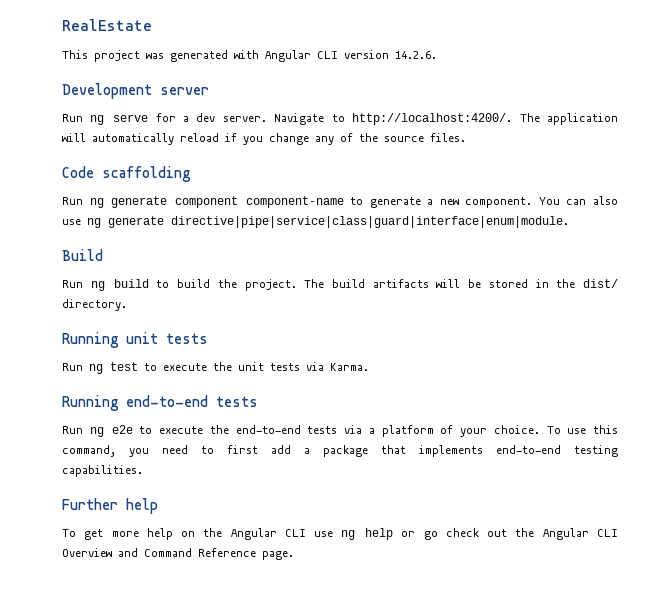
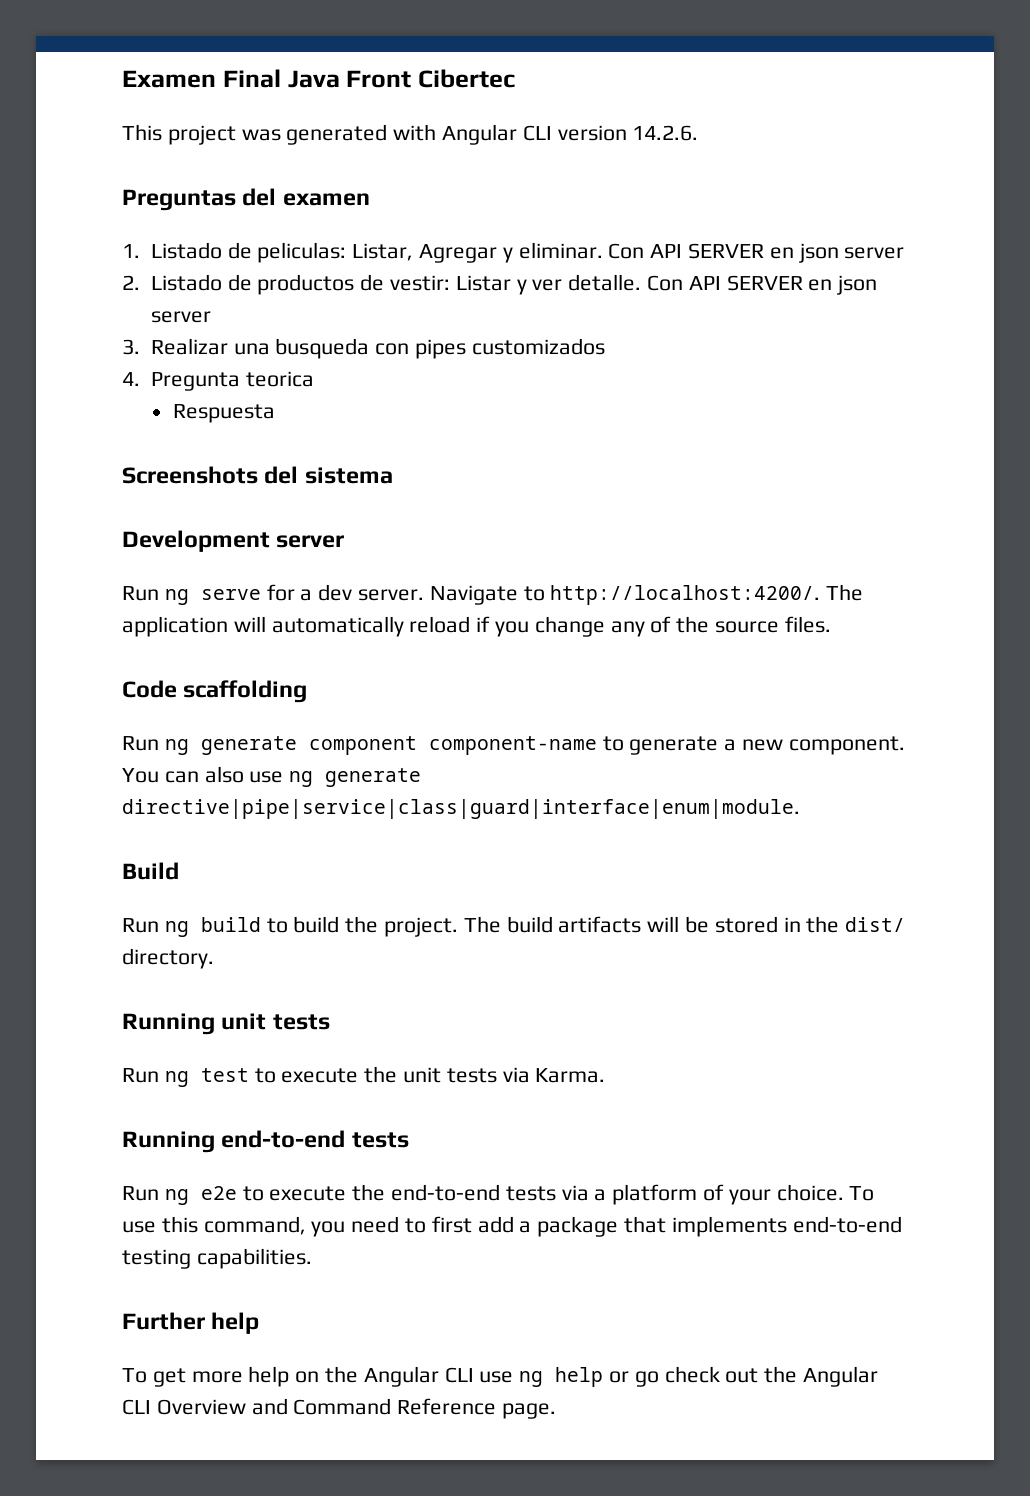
- RealEstate
+ Examen Final Java Front Cibertec
+ Preguntas del examen
+ 1. Listado de peliculas: Listar, Agregar y eliminar. Con API SERVER en json server
+ 2. Listado de productos de vestir: Listar y ver detalle. Con API SERVER en json server
+ 3. Realizar una busqueda con pipes customizados
+ 4. Pregunta teorica
+ Respuesta
+ Screenshots del sistema

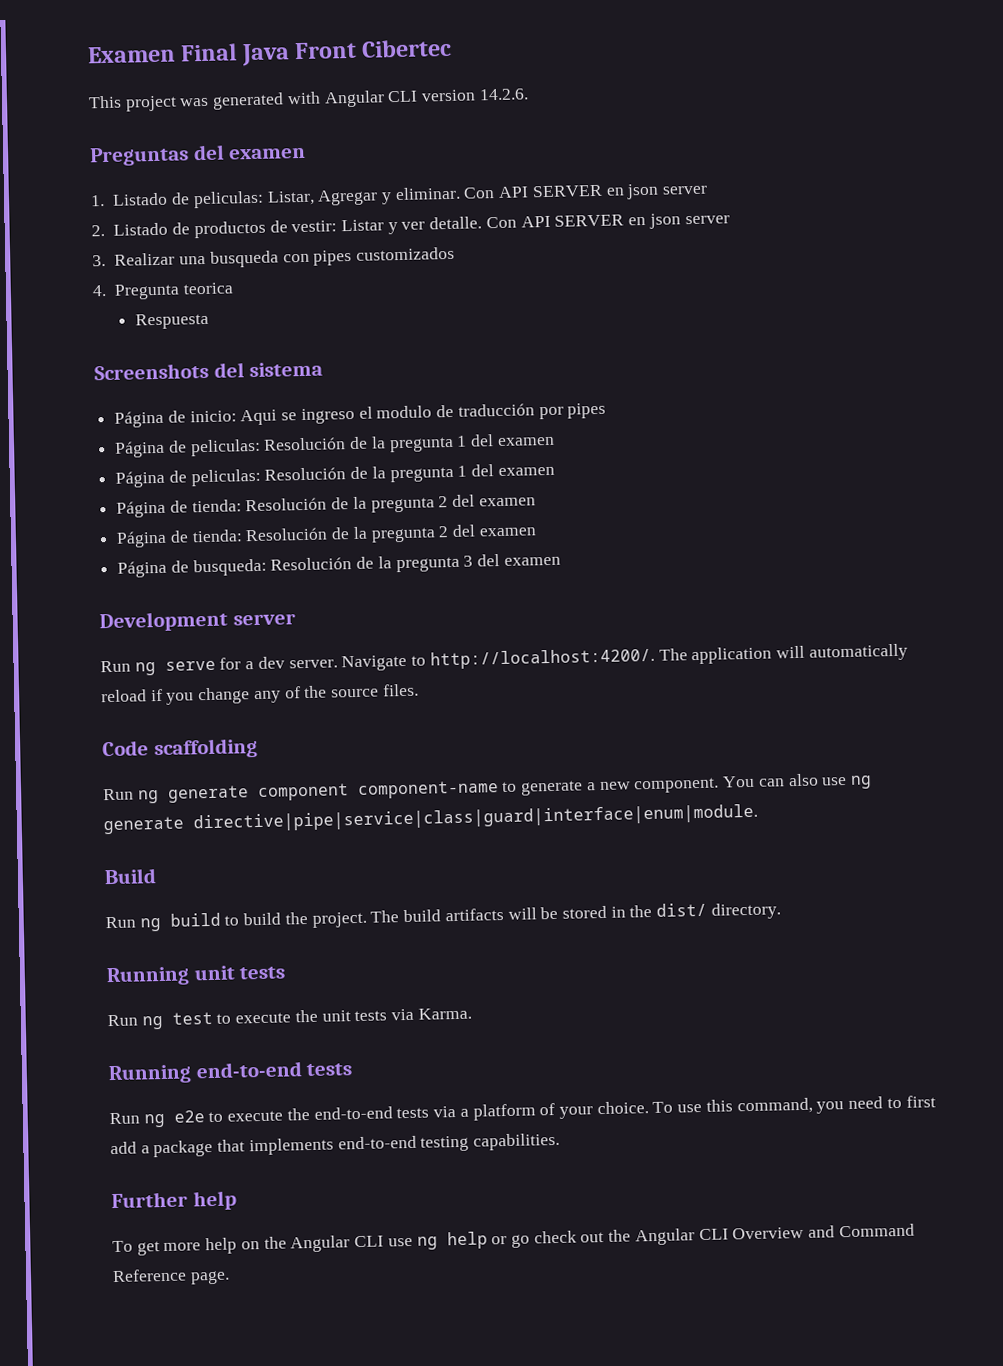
+ Página de inicio: Aqui se ingreso el modulo de traducción por pipes
+ Página de peliculas: Resolución de la pregunta 1 del examen
+ Página de peliculas: Resolución de la pregunta 1 del examen
+ Página de tienda: Resolución de la pregunta 2 del examen
+ Página de tienda: Resolución de la pregunta 2 del examen
+ Página de busqueda: Resolución de la pregunta 3 del examen

